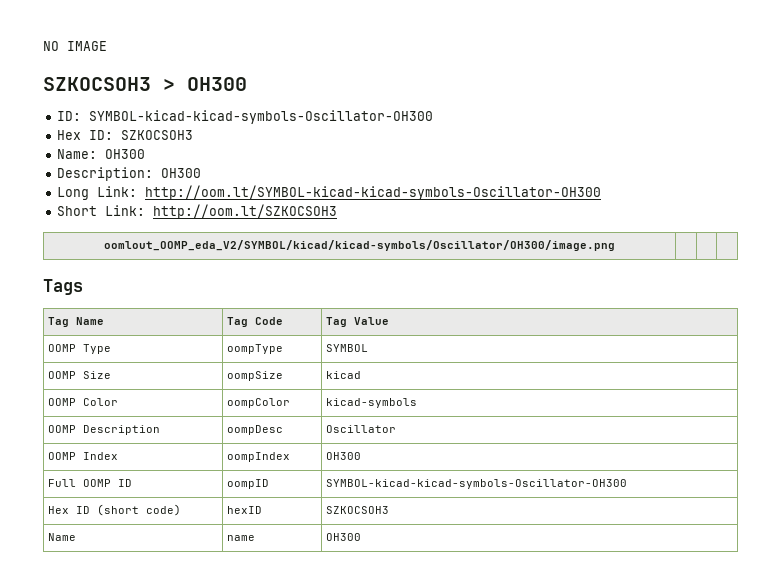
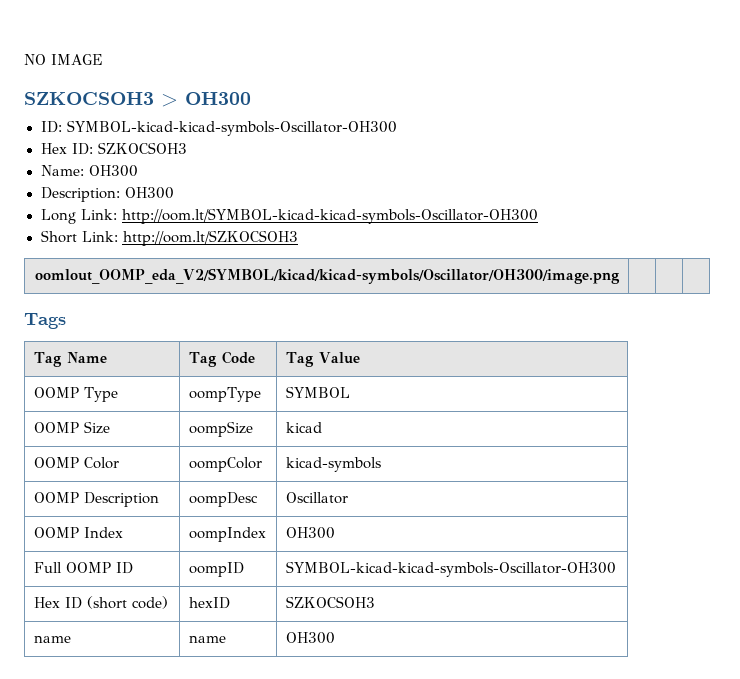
- Name | name | OH300
+ name | name | OH300

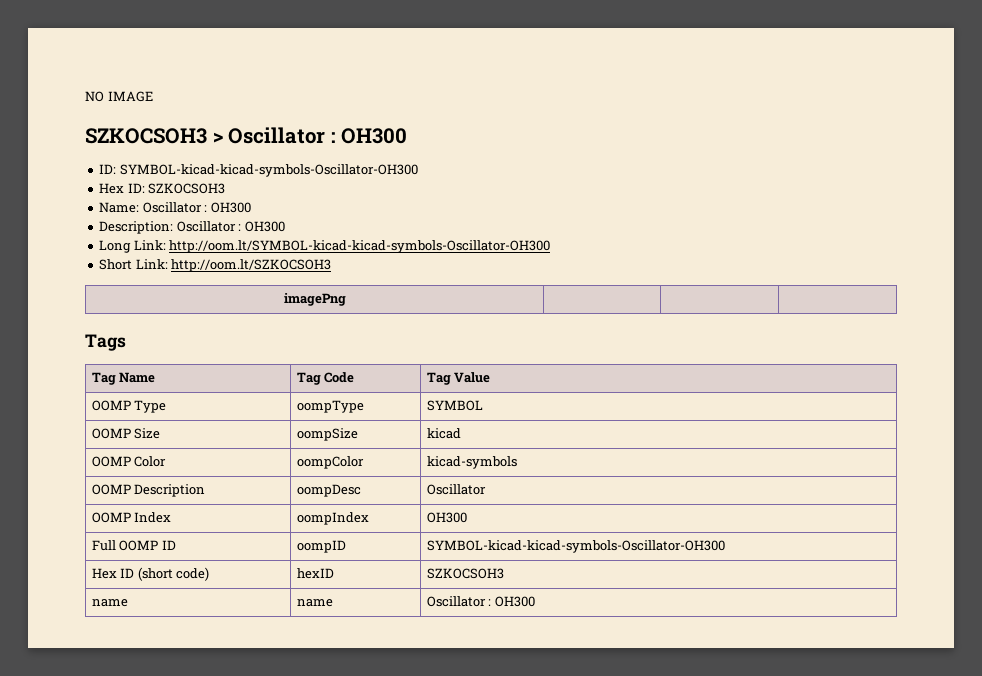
- SZKOCSOH3 > OH300
+ SZKOCSOH3 > Oscillator : OH300
- Name: OH300
+ Name: Oscillator : OH300
- Description: OH300
+ Description: Oscillator : OH300
- oomlout_OOMP_eda_V2/SYMBOL/kicad/kicad-symbols/Oscillator/OH300/image.png | | |
+ imagePng | | |
- name | name | OH300
+ name | name | Oscillator : OH300

